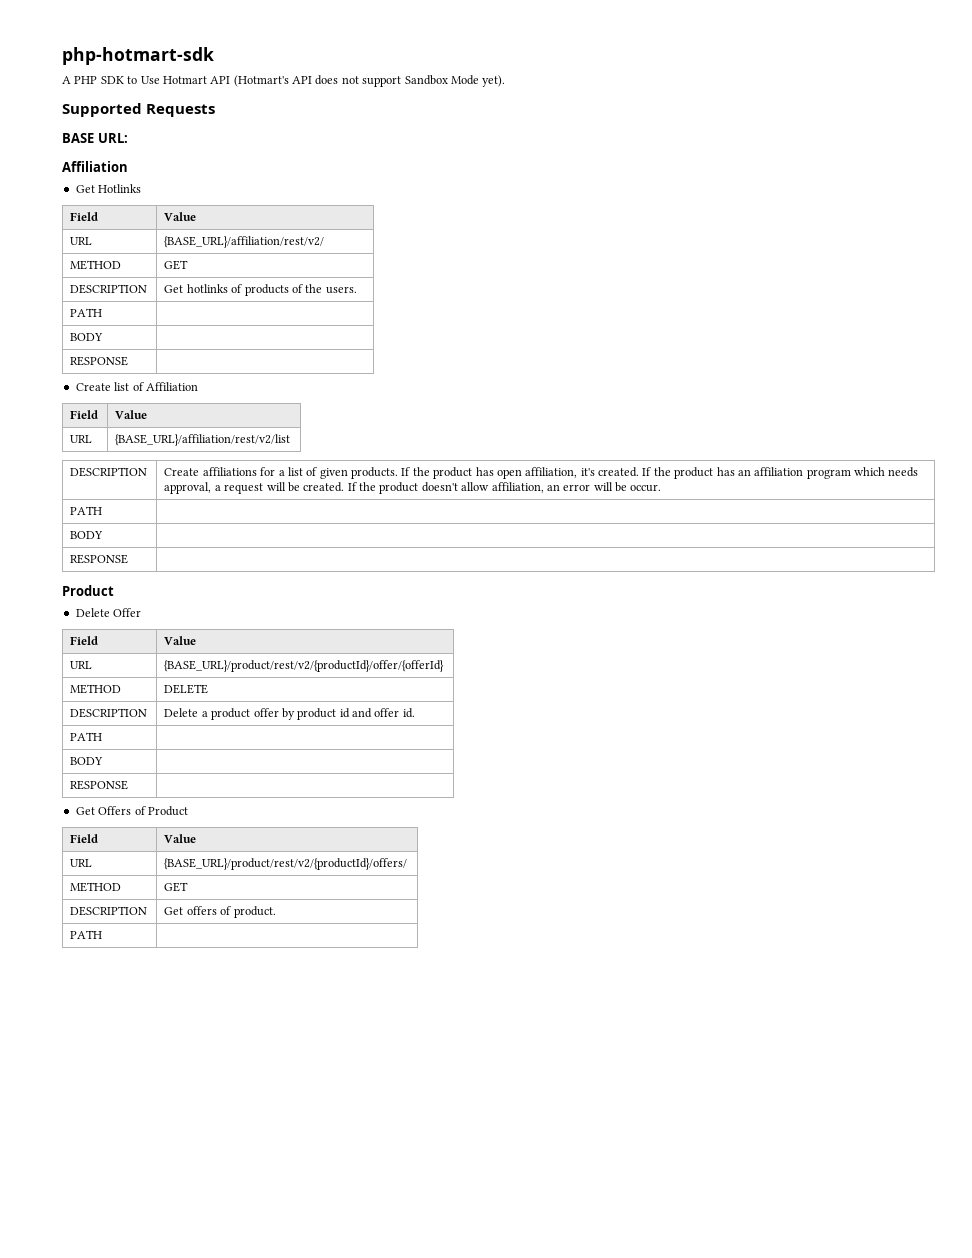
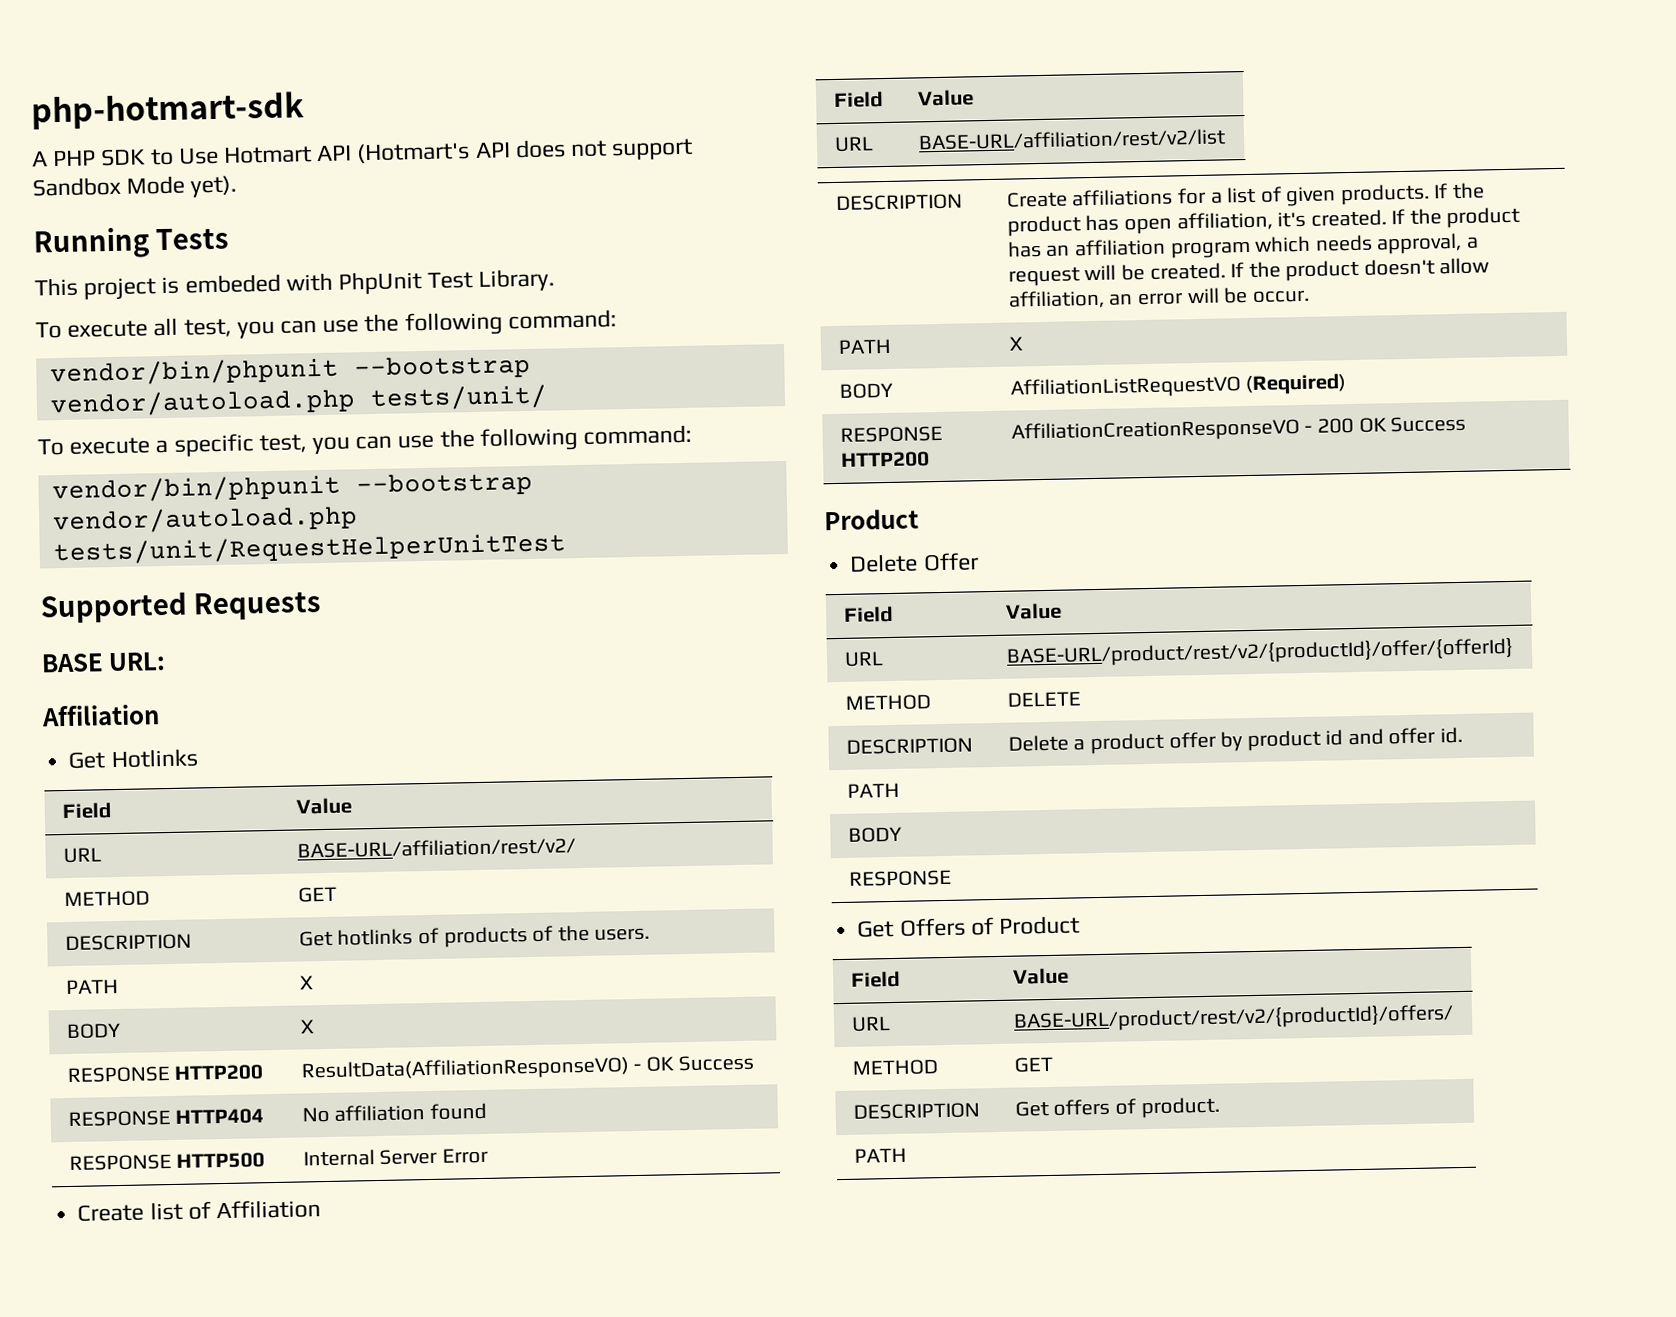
+ Running Tests
+ This project is embeded with PhpUnit Test Library.
+ To execute all test, you can use the following command:
+ vendor/bin/phpunit --bootstrap vendor/autoload.php tests/unit/
+ To execute a specific test, you can use the following command:
+ vendor/bin/phpunit --bootstrap vendor/autoload.php tests/unit/RequestHelperUnitTest
- URL | {BASE_URL}/affiliation/rest/v2/
+ URL | BASE-URL/affiliation/rest/v2/
  DESCRIPTION | Get hotlinks of products of the users.
- PATH |
- BODY |
- RESPONSE |
+ PATH | X
+ BODY | X
+ RESPONSE HTTP200 | ResultData(AffiliationResponseVO) - OK Success
+ RESPONSE HTTP404 | No affiliation found
+ RESPONSE HTTP500 | Internal Server Error
- URL | {BASE_URL}/affiliation/rest/v2/list
+ URL | BASE-URL/affiliation/rest/v2/list
  If the product doesn't allow affiliation, an error will be occur.
- PATH |
- BODY |
- RESPONSE |
+ PATH | X
+ BODY | AffiliationListRequestVO (Required)
+ RESPONSE HTTP200 | AffiliationCreationResponseVO - 200 OK Success
- URL | {BASE_URL}/product/rest/v2/{productId}/offer/{offerId}
+ URL | BASE-URL/product/rest/v2/{productId}/offer/{offerId}
- URL | {BASE_URL}/product/rest/v2/{productId}/offers/
+ URL | BASE-URL/product/rest/v2/{productId}/offers/

